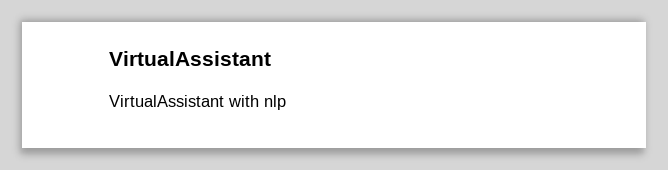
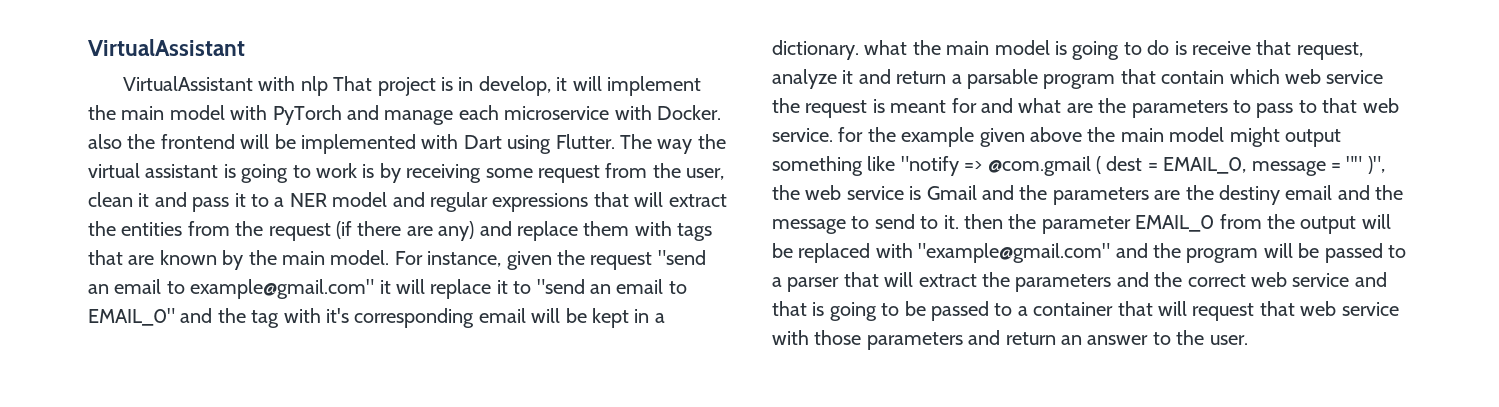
- VirtualAssistant with nlp
+ VirtualAssistant with nlp That project is in develop, it will implement the main model with PyTorch and manage each microservice with Docker. also the frontend will be implemented with Dart using Flutter. The way the virtual assistant is going to work is by receiving some request from the user, clean it and pass it to a NER model and regular expressions that will extract the entities from the request (if there are any) and replace them with tags that are known by the main model. For instance, given the request "send an email to example@gmail.com" it will replace it to "send an email to EMAIL_0" and the tag with it's corresponding email will be kept in a dictionary. what the main model is going to do is receive that request, analyze it and return a parsable program that contain which web service the request is meant for and what are the parameters to pass to that web service. for the example given above the main model might output something like "notify => @com.gmail ( dest = EMAIL_0, message = "" )", the web service is Gmail and the parameters are the destiny email and the message to send to it. then the parameter EMAIL_0 from the output will be replaced with "example@gmail.com" and the program will be passed to a parser that will extract the parameters and the correct web service and that is going to be passed to a container that will request that web service with those parameters and return an answer to the user.

